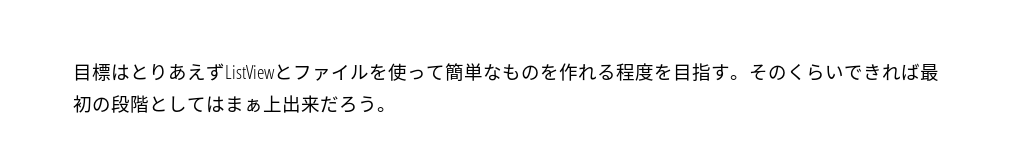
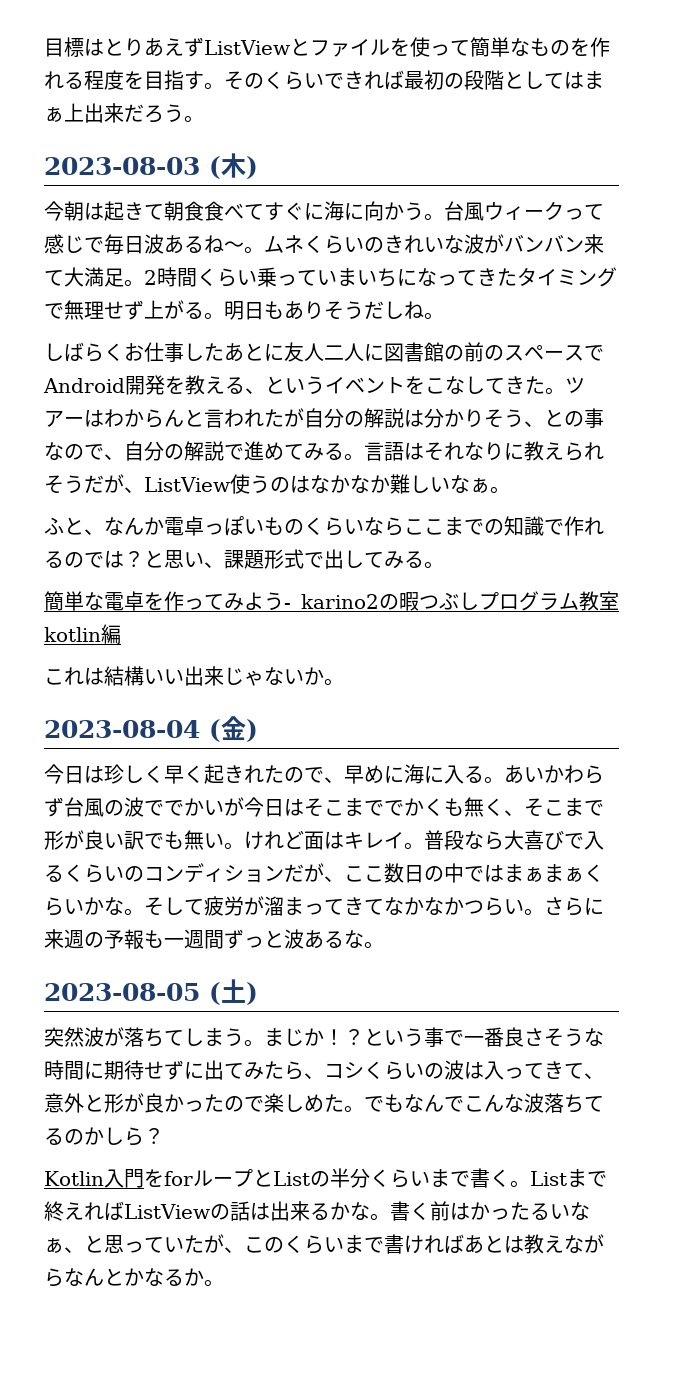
+ 2023-08-03 (木)
+ 今朝は起きて朝食食べてすぐに海に向かう。台風ウィークって感じで毎日波あるね〜。ムネくらいのきれいな波がバンバン来て大満足。2時間くらい乗っていまいちになってきたタイミングで無理せず上がる。明日もありそうだしね。
+ しばらくお仕事したあとに友人二人に図書館の前のスペースでAndroid開発を教える、というイベントをこなしてきた。ツアーはわからんと言われたが自分の解説は分かりそう、との事なので、自分の解説で進めてみる。言語はそれなりに教えられそうだが、ListView使うのはなかなか難しいなぁ。
+ ふと、なんか電卓っぽいものくらいならここまでの知識で作れるのでは？と思い、課題形式で出してみる。
+ 簡単な電卓を作ってみよう- karino2の暇つぶしプログラム教室kotlin編
+ これは結構いい出来じゃないか。
+ 2023-08-04 (金)
+ 今日は珍しく早く起きれたので、早めに海に入る。あいかわらず台風の波ででかいが今日はそこまででかくも無く、そこまで形が良い訳でも無い。けれど面はキレイ。普段なら大喜びで入るくらいのコンディションだが、ここ数日の中ではまぁまぁくらいかな。そして疲労が溜まってきてなかなかつらい。さらに来週の予報も一週間ずっと波あるな。
+ 2023-08-05 (土)
+ 突然波が落ちてしまう。まじか！？という事で一番良さそうな時間に期待せずに出てみたら、コシくらいの波は入ってきて、意外と形が良かったので楽しめた。でもなんでこんな波落ちてるのかしら？
+ Kotlin入門をforループとListの半分くらいまで書く。Listまで終えればListViewの話は出来るかな。書く前はかったるいなぁ、と思っていたが、このくらいまで書ければあとは教えながらなんとかなるか。

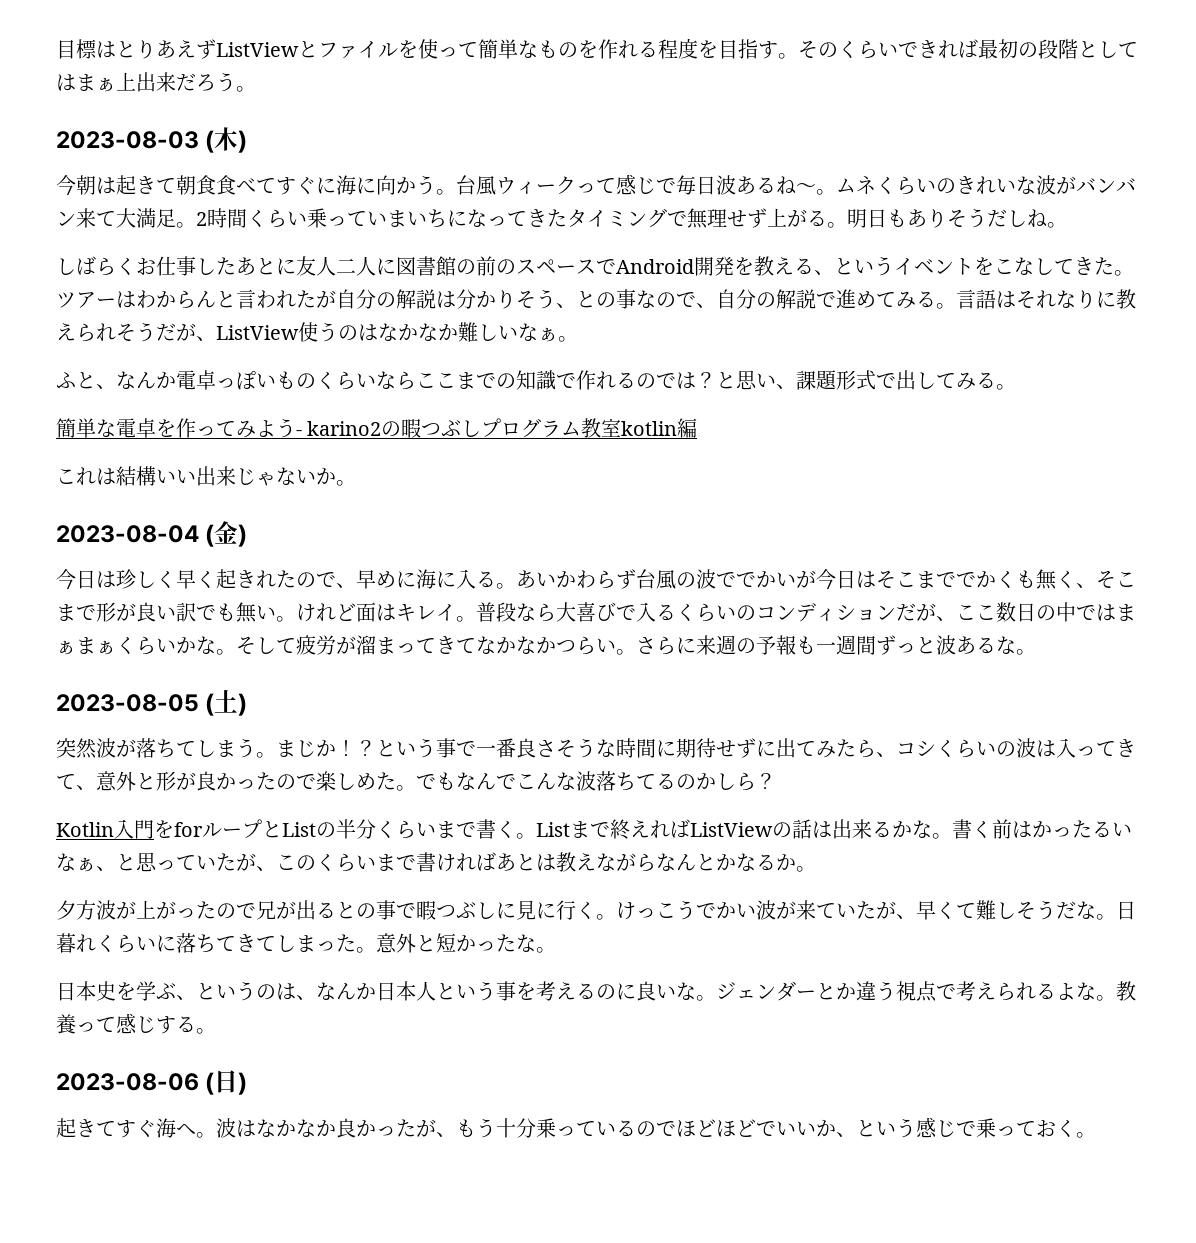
+ 夕方波が上がったので兄が出るとの事で暇つぶしに見に行く。けっこうでかい波が来ていたが、早くて難しそうだな。日暮れくらいに落ちてきてしまった。意外と短かったな。
+ 日本史を学ぶ、というのは、なんか日本人という事を考えるのに良いな。ジェンダーとか違う視点で考えられるよな。教養って感じする。
+ 2023-08-06 (日)
+ 起きてすぐ海へ。波はなかなか良かったが、もう十分乗っているのでほどほどでいいか、という感じで乗っておく。

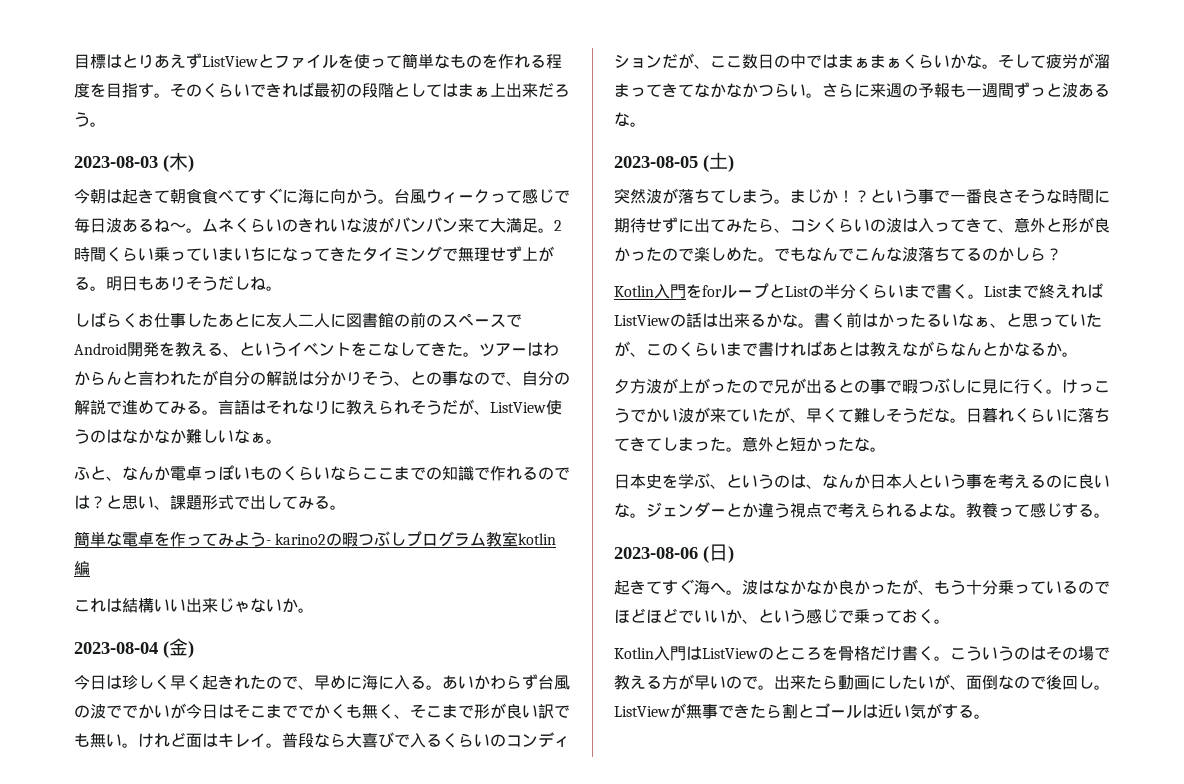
+ Kotlin入門はListViewのところを骨格だけ書く。こういうのはその場で教える方が早いので。出来たら動画にしたいが、面倒なので後回し。ListViewが無事できたら割とゴールは近い気がする。

